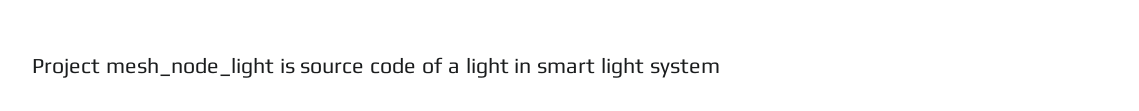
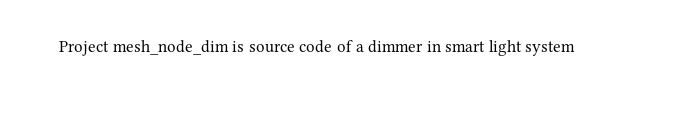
- Project mesh_node_light is source code of a light in smart light system
+ Project mesh_node_dim is source code of a dimmer in smart light system

